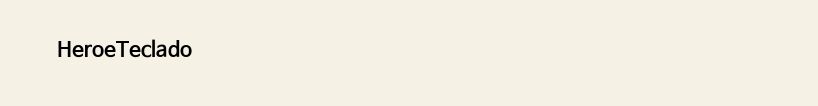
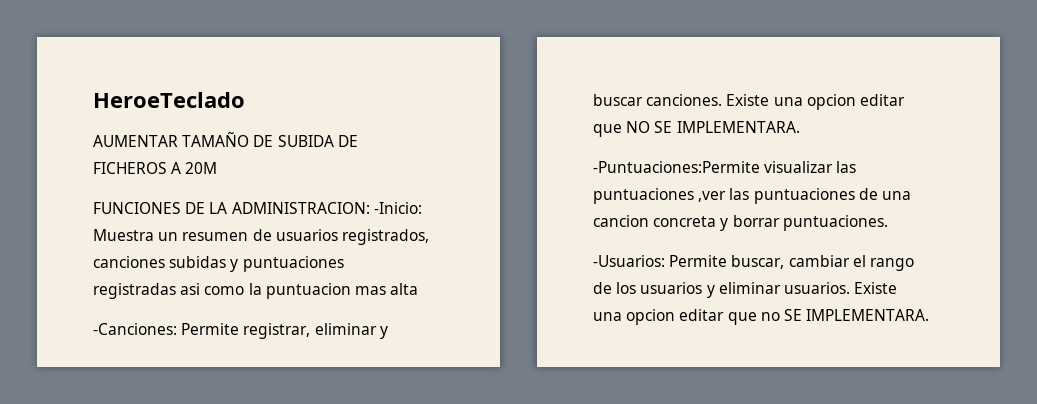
+ AUMENTAR TAMAÑO DE SUBIDA DE FICHEROS A 20M
+ FUNCIONES DE LA ADMINISTRACION: -Inicio: Muestra un resumen de usuarios registrados, canciones subidas y puntuaciones registradas asi como la puntuacion mas alta
+ -Canciones: Permite registrar, eliminar y buscar canciones. Existe una opcion editar que NO SE IMPLEMENTARA.
+ -Puntuaciones:Permite visualizar las puntuaciones ,ver las puntuaciones de una cancion concreta y borrar puntuaciones.
+ -Usuarios: Permite buscar, cambiar el rango de los usuarios y eliminar usuarios. Existe una opcion editar que no SE IMPLEMENTARA.

